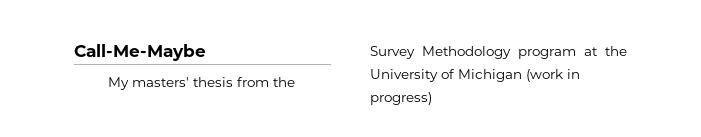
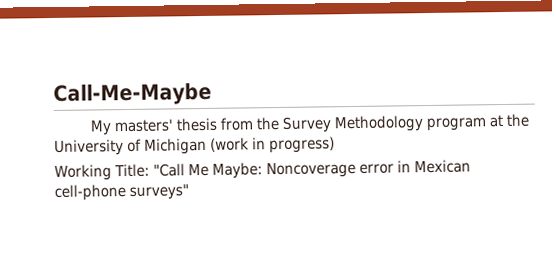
+ Working Title: "Call Me Maybe: Noncoverage error in Mexican cell-phone surveys"

